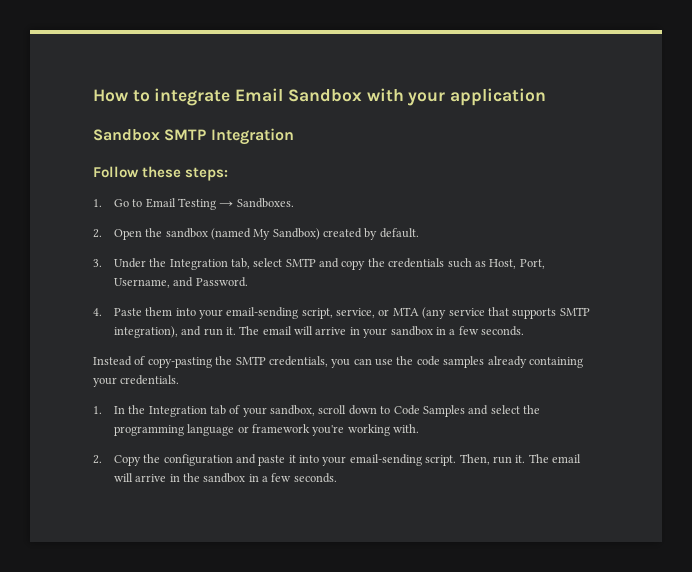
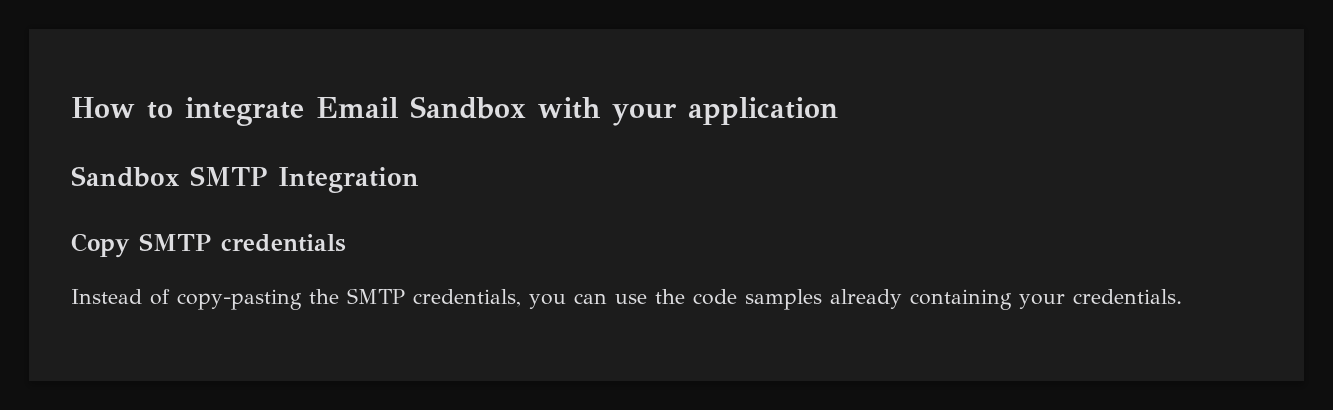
- Follow these steps:
- 1. Go to Email Testing → Sandboxes.
- 2. Open the sandbox (named My Sandbox) created by default.
- 3. Under the Integration tab, select SMTP and copy the credentials such as Host, Port, Username, and Password.
- 4. Paste them into your email-sending script, service, or MTA (any service that supports SMTP integration), and run it. The email will arrive in your sandbox in a few seconds.
+ Copy SMTP credentials
- 1. In the Integration tab of your sandbox, scroll down to Code Samples and select the programming language or framework you're working with.
- 2. Copy the configuration and paste it into your email-sending script. Then, run it. The email will arrive in the sandbox in a few seconds.

